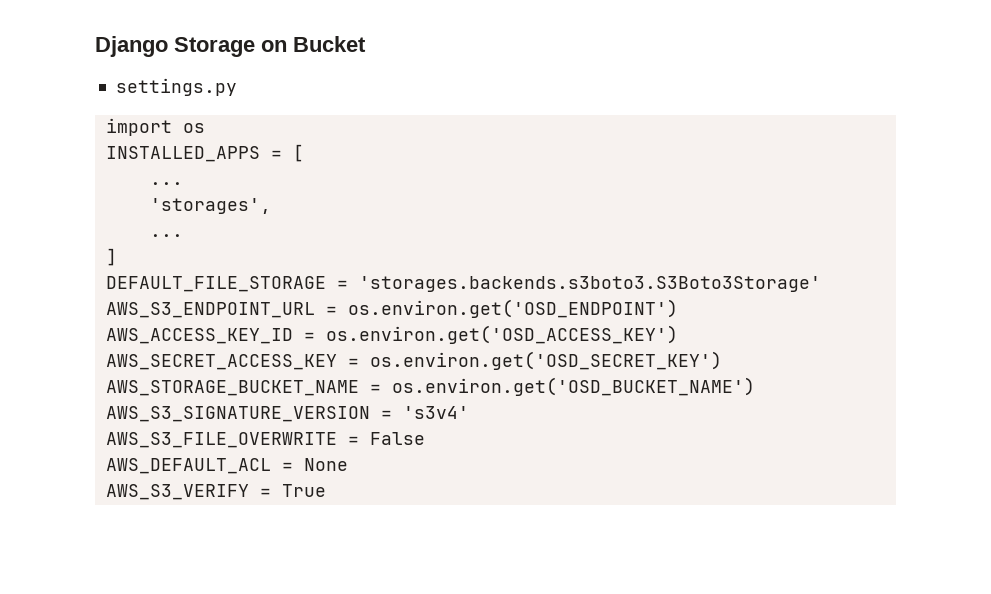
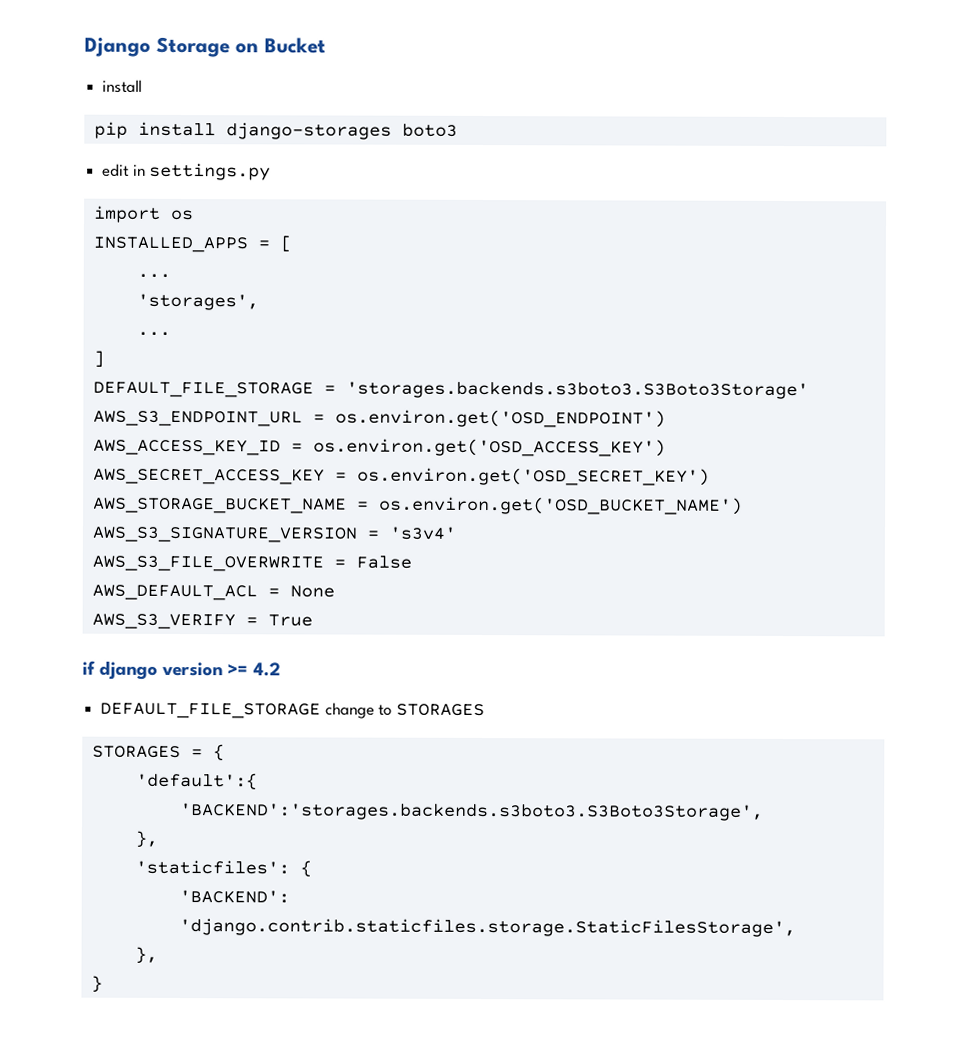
  Django Storage on Bucket
- settings.py
+ install
+ pip install django-storages boto3
+ edit in settings.py
+ if django version >= 4.2
+ DEFAULT_FILE_STORAGE change to STORAGES
+ STORAGES = {
+ 'default':{
+ 'BACKEND':'storages.backends.s3boto3.S3Boto3Storage',
+ },
+ 'staticfiles': {
+ 'BACKEND': 'django.contrib.staticfiles.storage.StaticFilesStorage',
+ },
+ }

